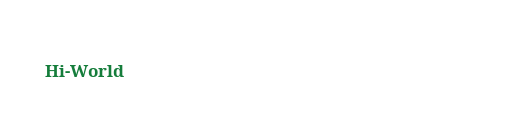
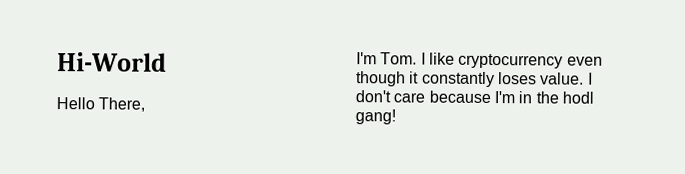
+ Hello There,
+ I'm Tom. I like cryptocurrency even though it constantly loses value. I don't care because I'm in the hodl gang!

